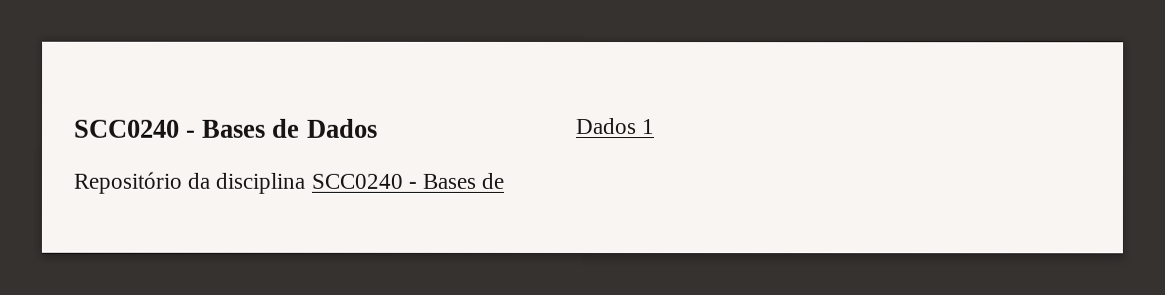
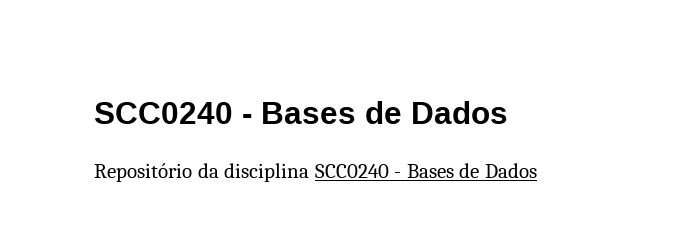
- Repositório da disciplina SCC0240 - Bases de Dados 1
+ Repositório da disciplina SCC0240 - Bases de Dados

